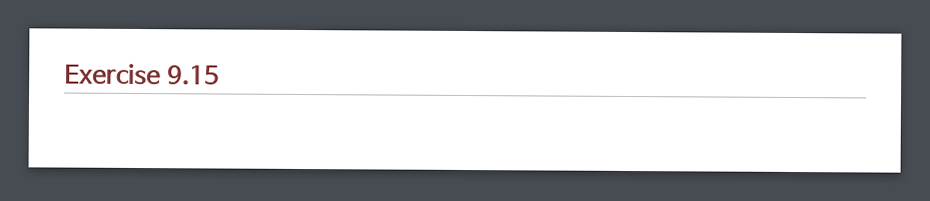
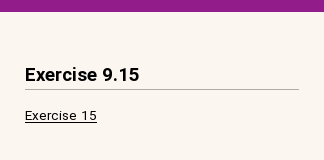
+ Exercise 15

